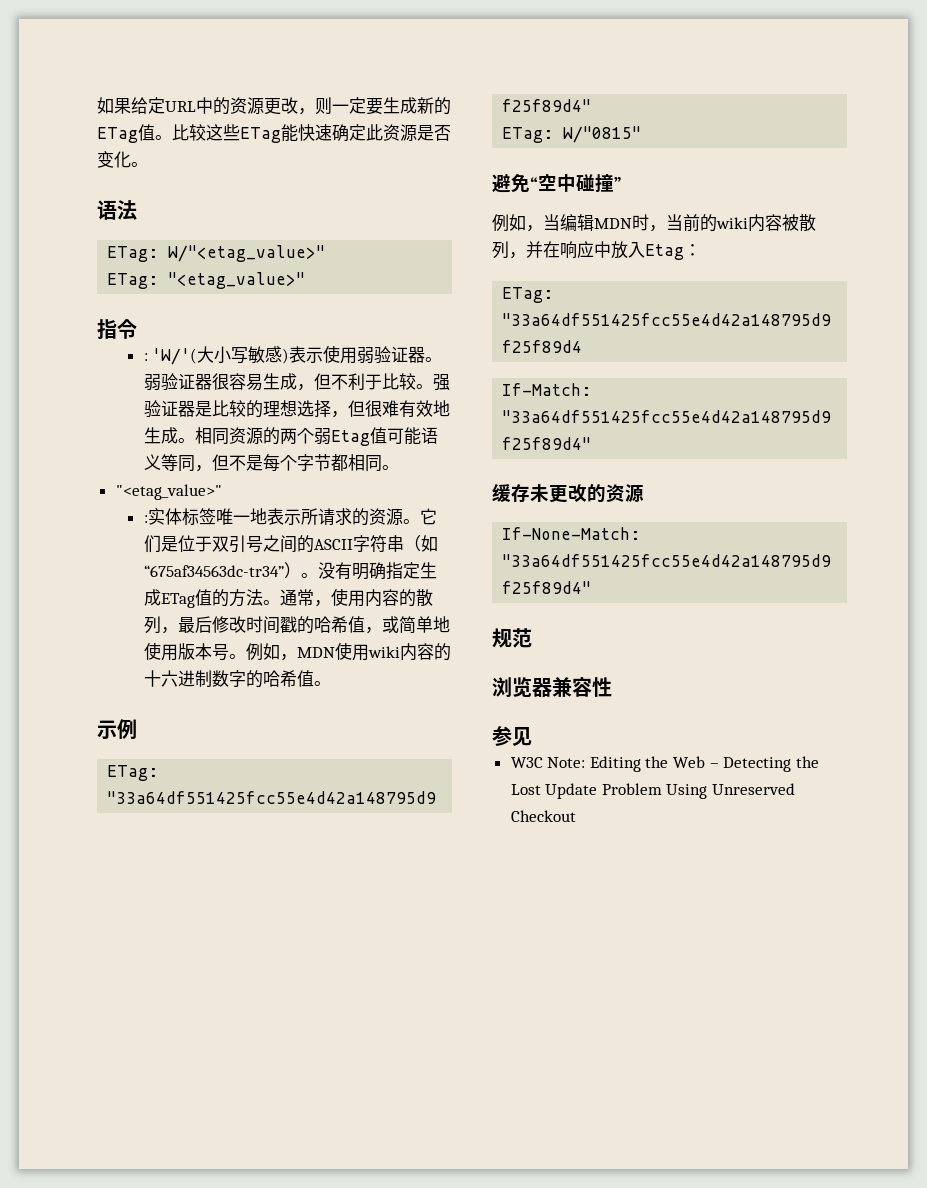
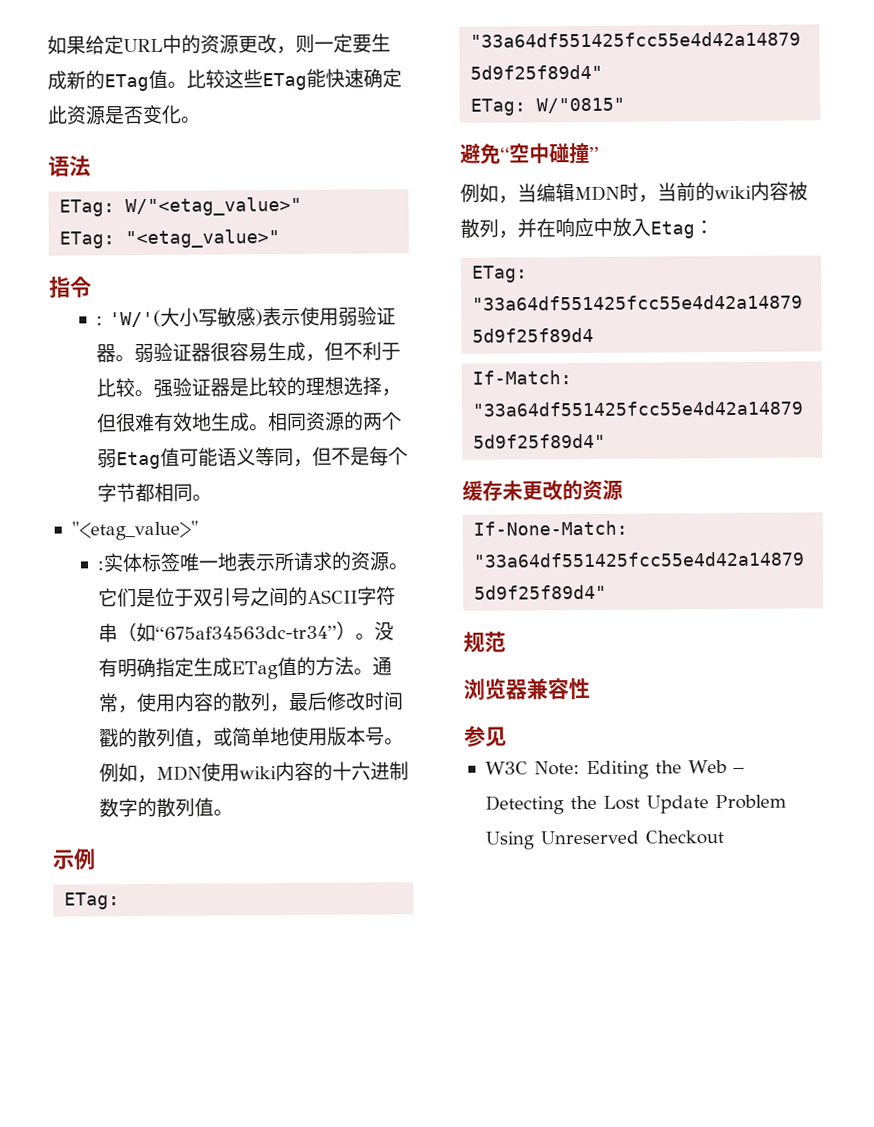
- 通常，使用内容的散列，最后修改时间戳的哈希值，或简单地使用版本号。
+ 通常，使用内容的散列，最后修改时间戳的散列值，或简单地使用版本号。
- 例如，MDN使用wiki内容的十六进制数字的哈希值。
+ 例如，MDN使用wiki内容的十六进制数字的散列值。

